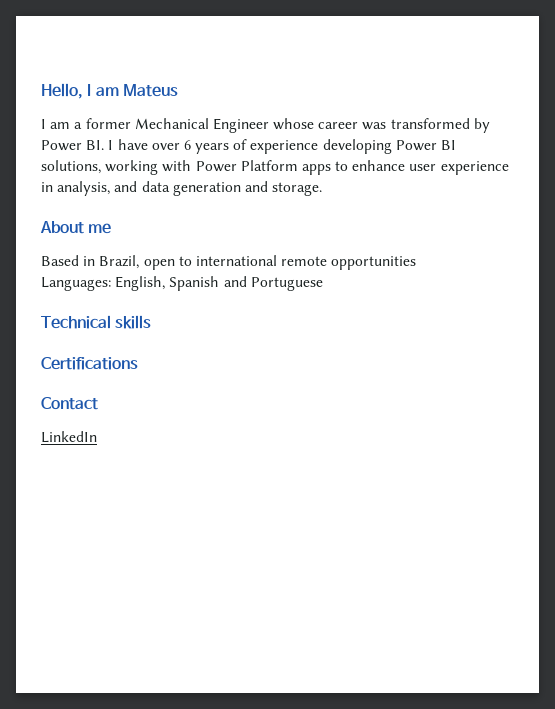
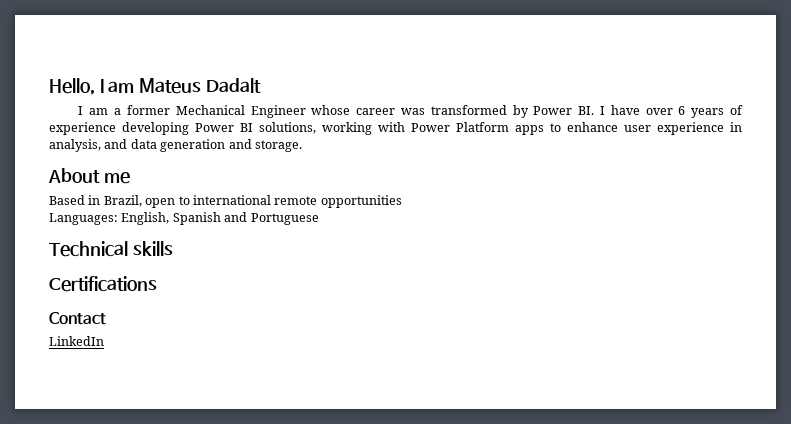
- Hello, I am Mateus
+ Hello, I am Mateus Dadalt

